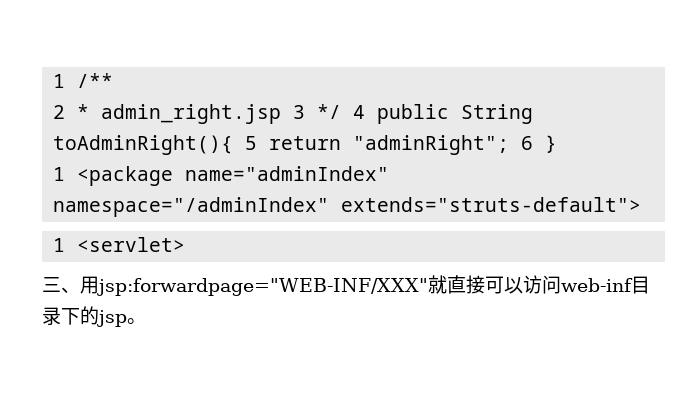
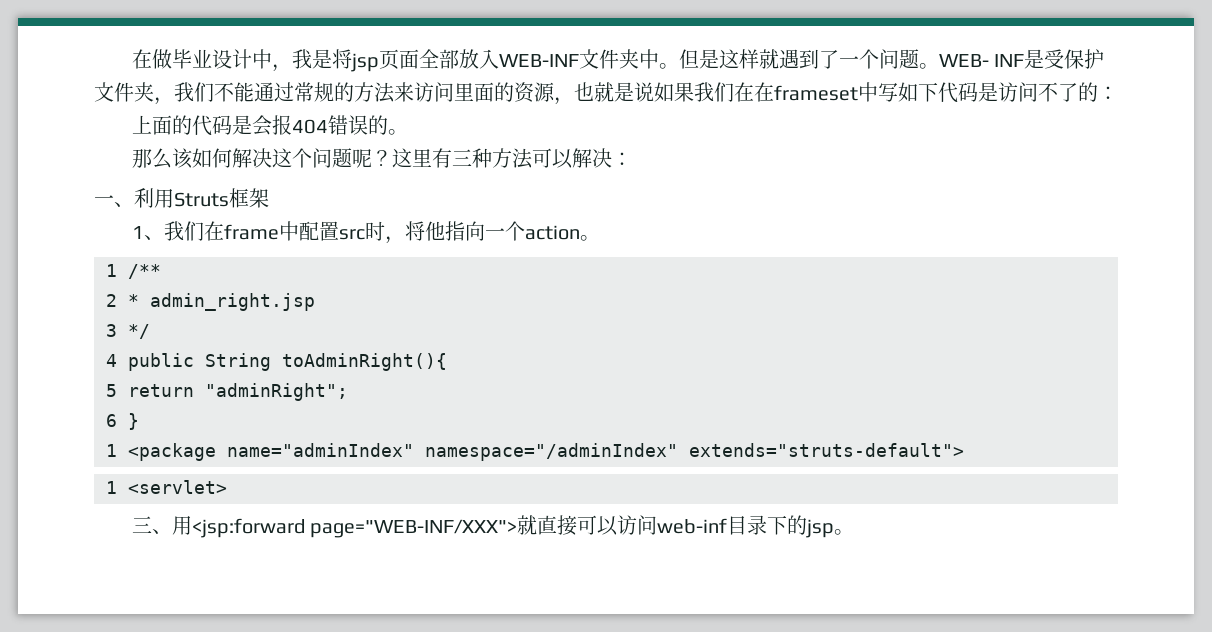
+ 在做毕业设计中，我是将jsp页面全部放入WEB-INF文件夹中。但是这样就遇到了一个问题。WEB- INF是受保护文件夹，我们不能通过常规的方法来访问里面的资源，也就是说如果我们在在frameset中写如下代码是访问不了的：
+ 上面的代码是会报404错误的。
+ 那么该如何解决这个问题呢？这里有三种方法可以解决：
+ 一、利用Struts框架
+ 1、我们在frame中配置src时，将他指向一个action。
- 2 * admin_right.jsp 3 */ 4 public String toAdminRight(){ 5 return "adminRight"; 6 }
+ 2 * admin_right.jsp
+ 3 */
+ 4 public String toAdminRight(){
+ 5 return "adminRight";
+ 6 }
- 三、用jsp:forwardpage="WEB-INF/XXX"就直接可以访问web-inf目录下的jsp。
+ 三、用<jsp:forward page="WEB-INF/XXX">就直接可以访问web-inf目录下的jsp。

